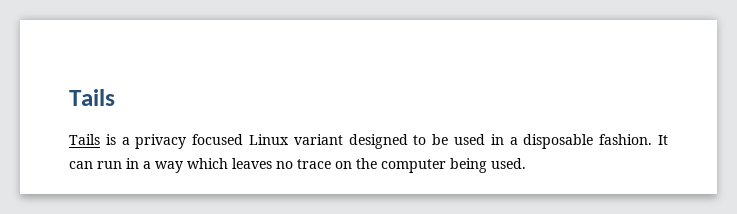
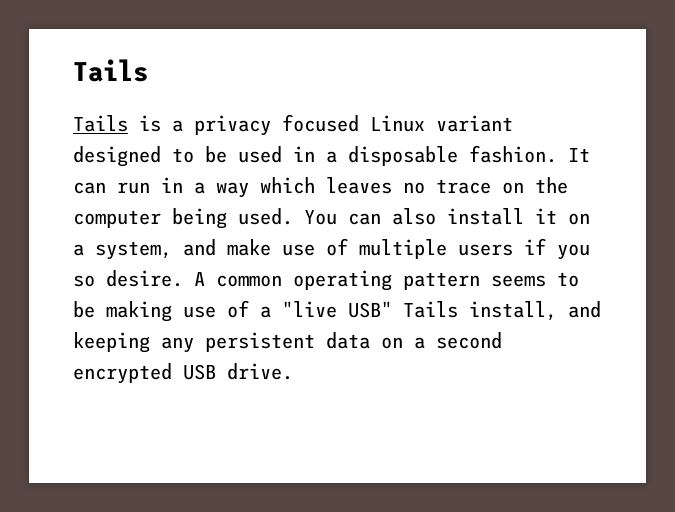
+ You can also install it on a system, and make use of multiple users if you so desire. A common operating pattern seems to be making use of a "live USB" Tails install, and keeping any persistent data on a second encrypted USB drive.

